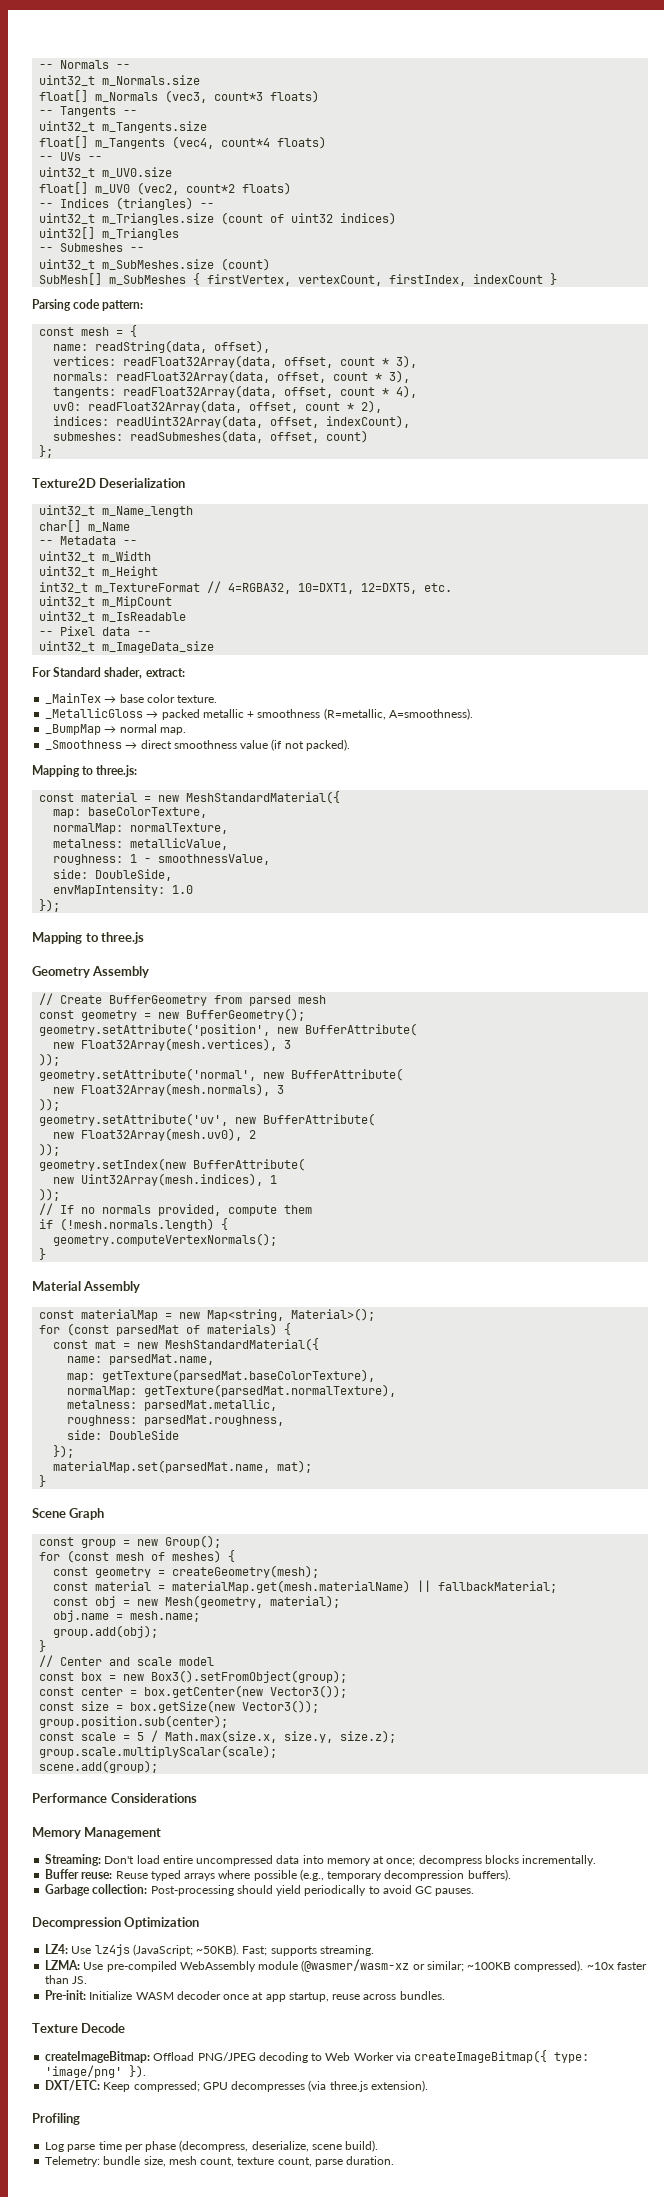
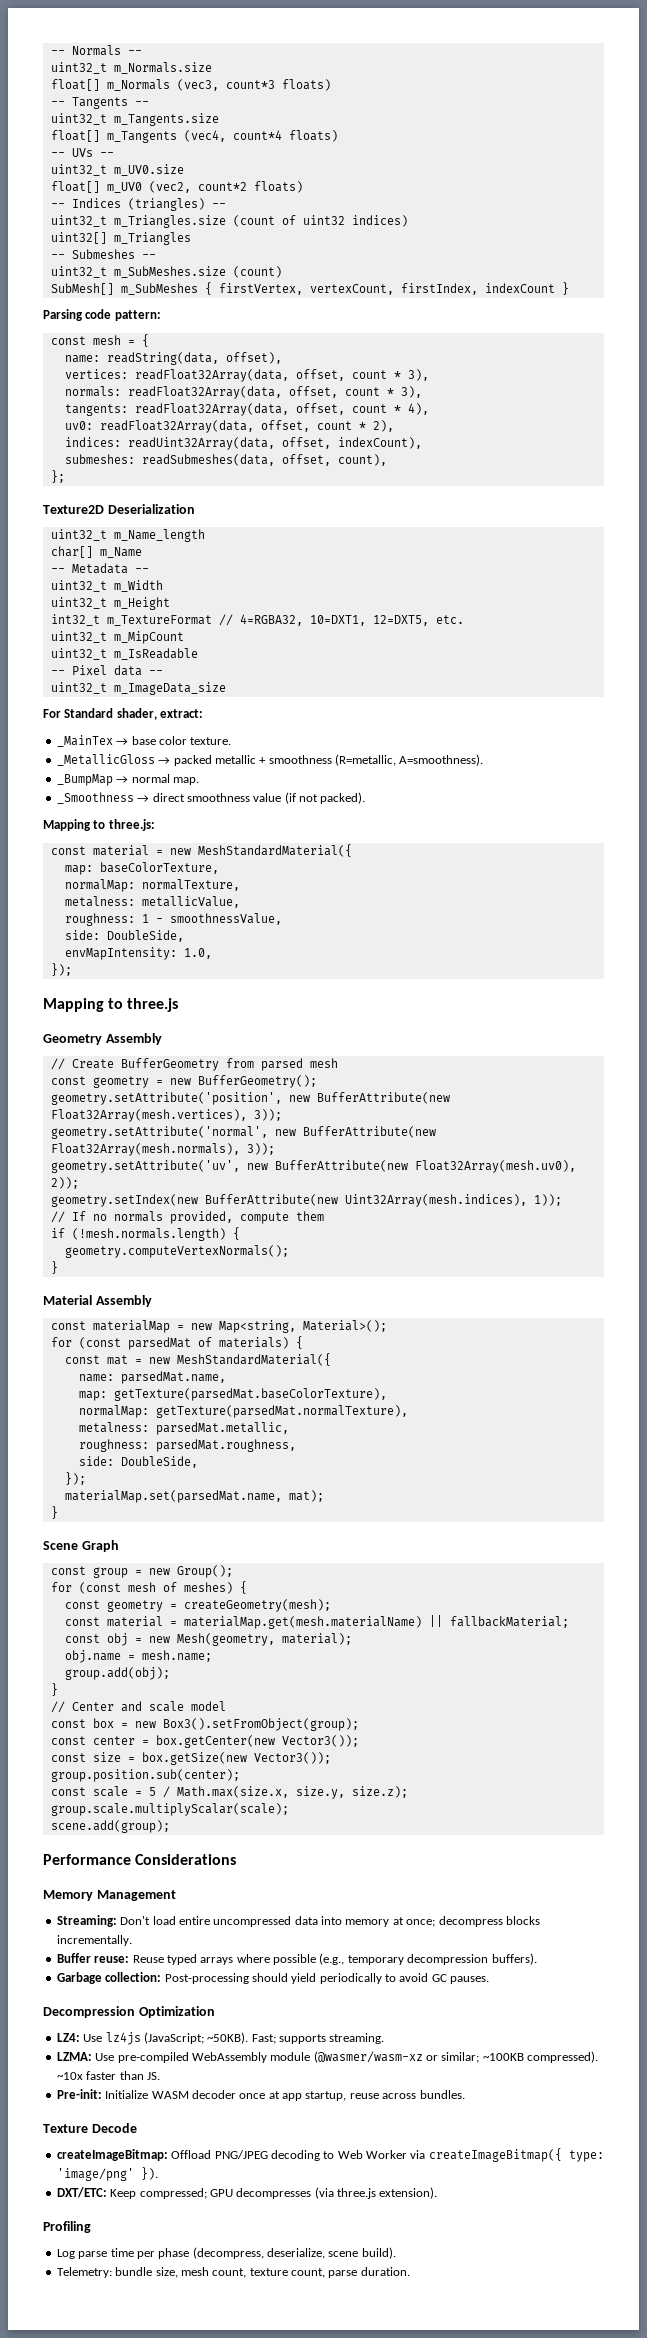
- submeshes: readSubmeshes(data, offset, count)
+ submeshes: readSubmeshes(data, offset, count),
- envMapIntensity: 1.0
+ envMapIntensity: 1.0,
- geometry.setAttribute('position', new BufferAttribute(
- new Float32Array(mesh.vertices), 3
- ));
- geometry.setAttribute('normal', new BufferAttribute(
- new Float32Array(mesh.normals), 3
- ));
- geometry.setAttribute('uv', new BufferAttribute(
- new Float32Array(mesh.uv0), 2
- ));
- geometry.setIndex(new BufferAttribute(
- new Uint32Array(mesh.indices), 1
- ));
+ geometry.setAttribute('position', new BufferAttribute(new Float32Array(mesh.vertices), 3));
+ geometry.setAttribute('normal', new BufferAttribute(new Float32Array(mesh.normals), 3));
+ geometry.setAttribute('uv', new BufferAttribute(new Float32Array(mesh.uv0), 2));
+ geometry.setIndex(new BufferAttribute(new Uint32Array(mesh.indices), 1));
  roughness: parsedMat.roughness,
- side: DoubleSide
+ side: DoubleSide,

